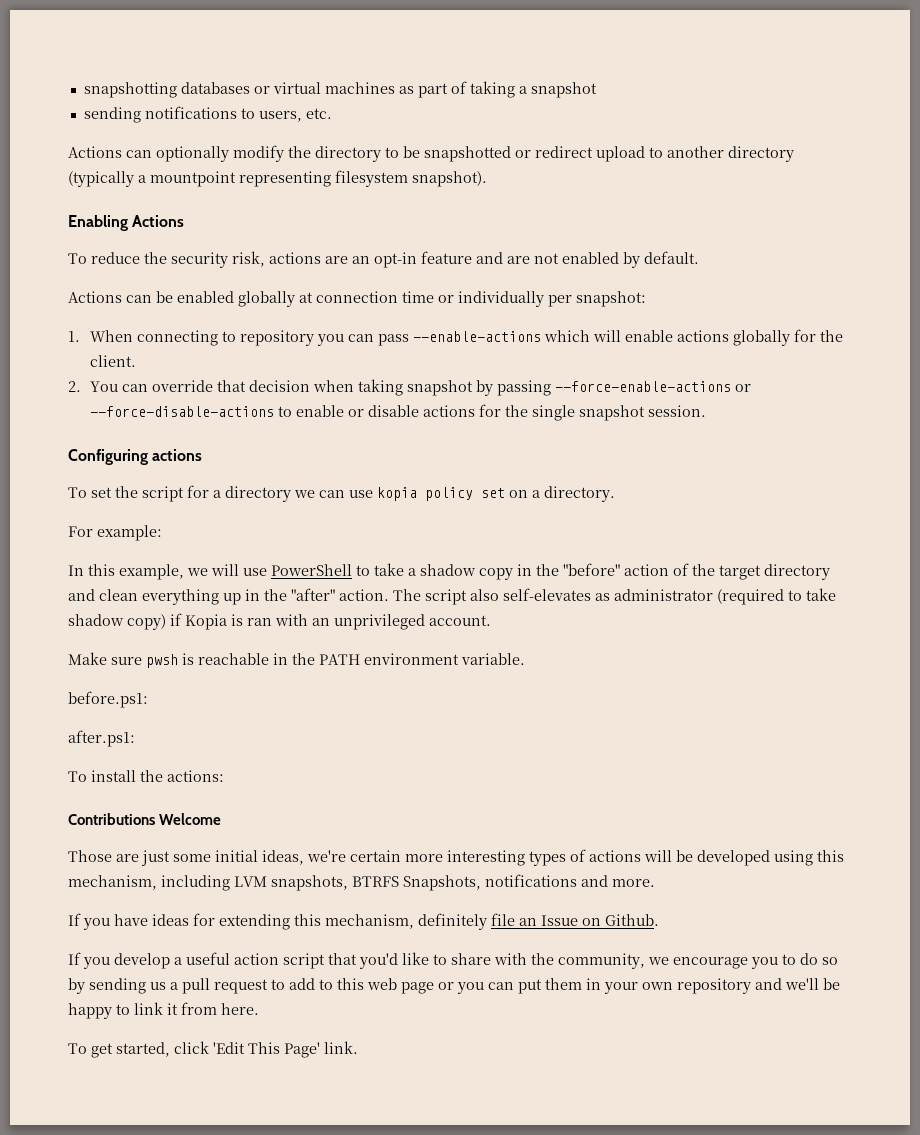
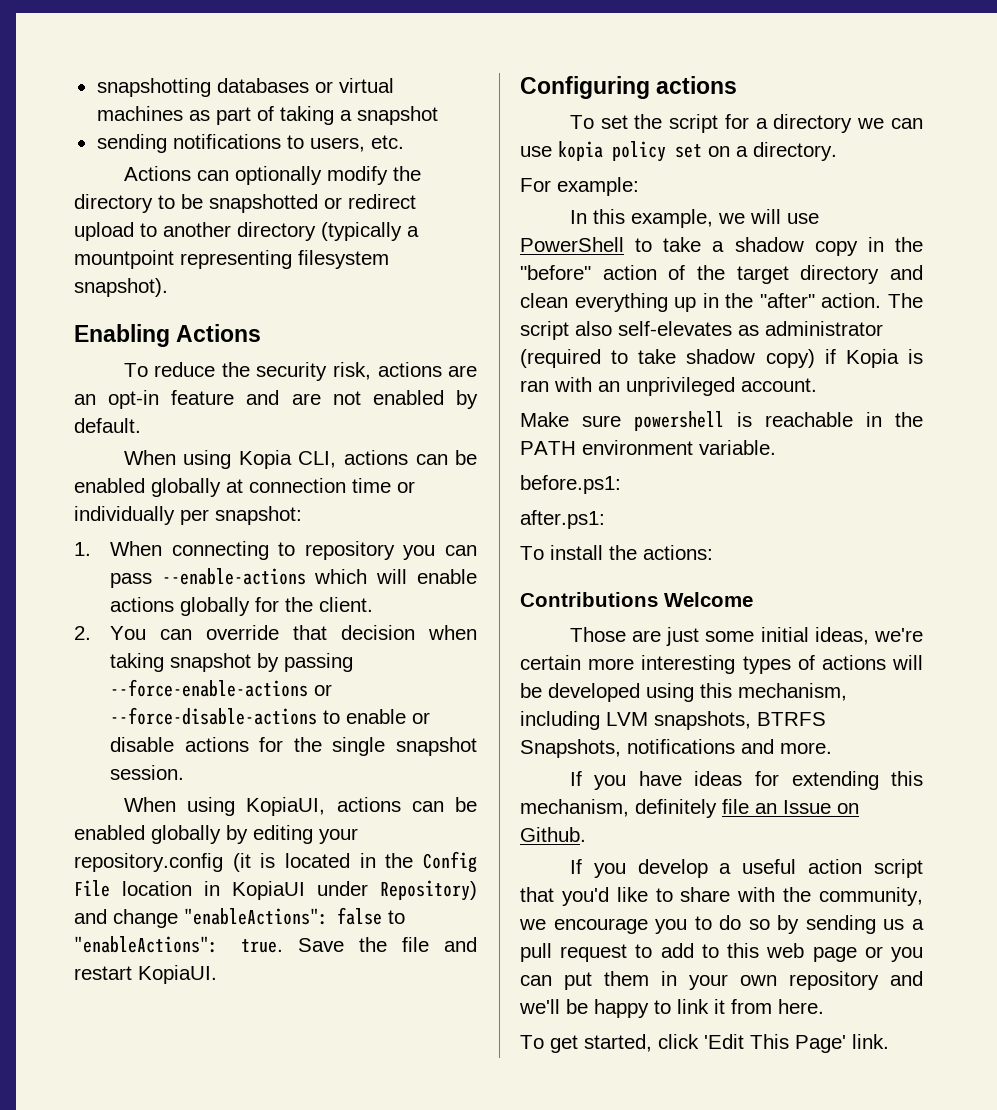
- Actions can be enabled globally at connection time or individually per snapshot:
+ When using Kopia CLI, actions can be enabled globally at connection time or individually per snapshot:
+ When using KopiaUI, actions can be enabled globally by editing your repository.config (it is located in the Config File location in KopiaUI under Repository) and change "enableActions": false to "enableActions": true. Save the file and restart KopiaUI.
- Make sure pwsh is reachable in the PATH environment variable.
+ Make sure powershell is reachable in the PATH environment variable.

